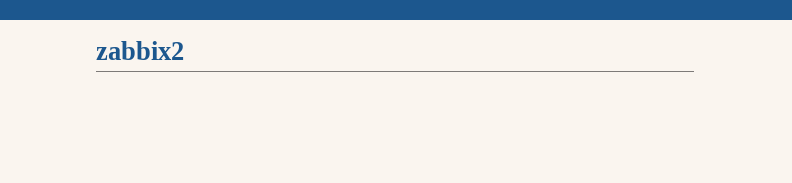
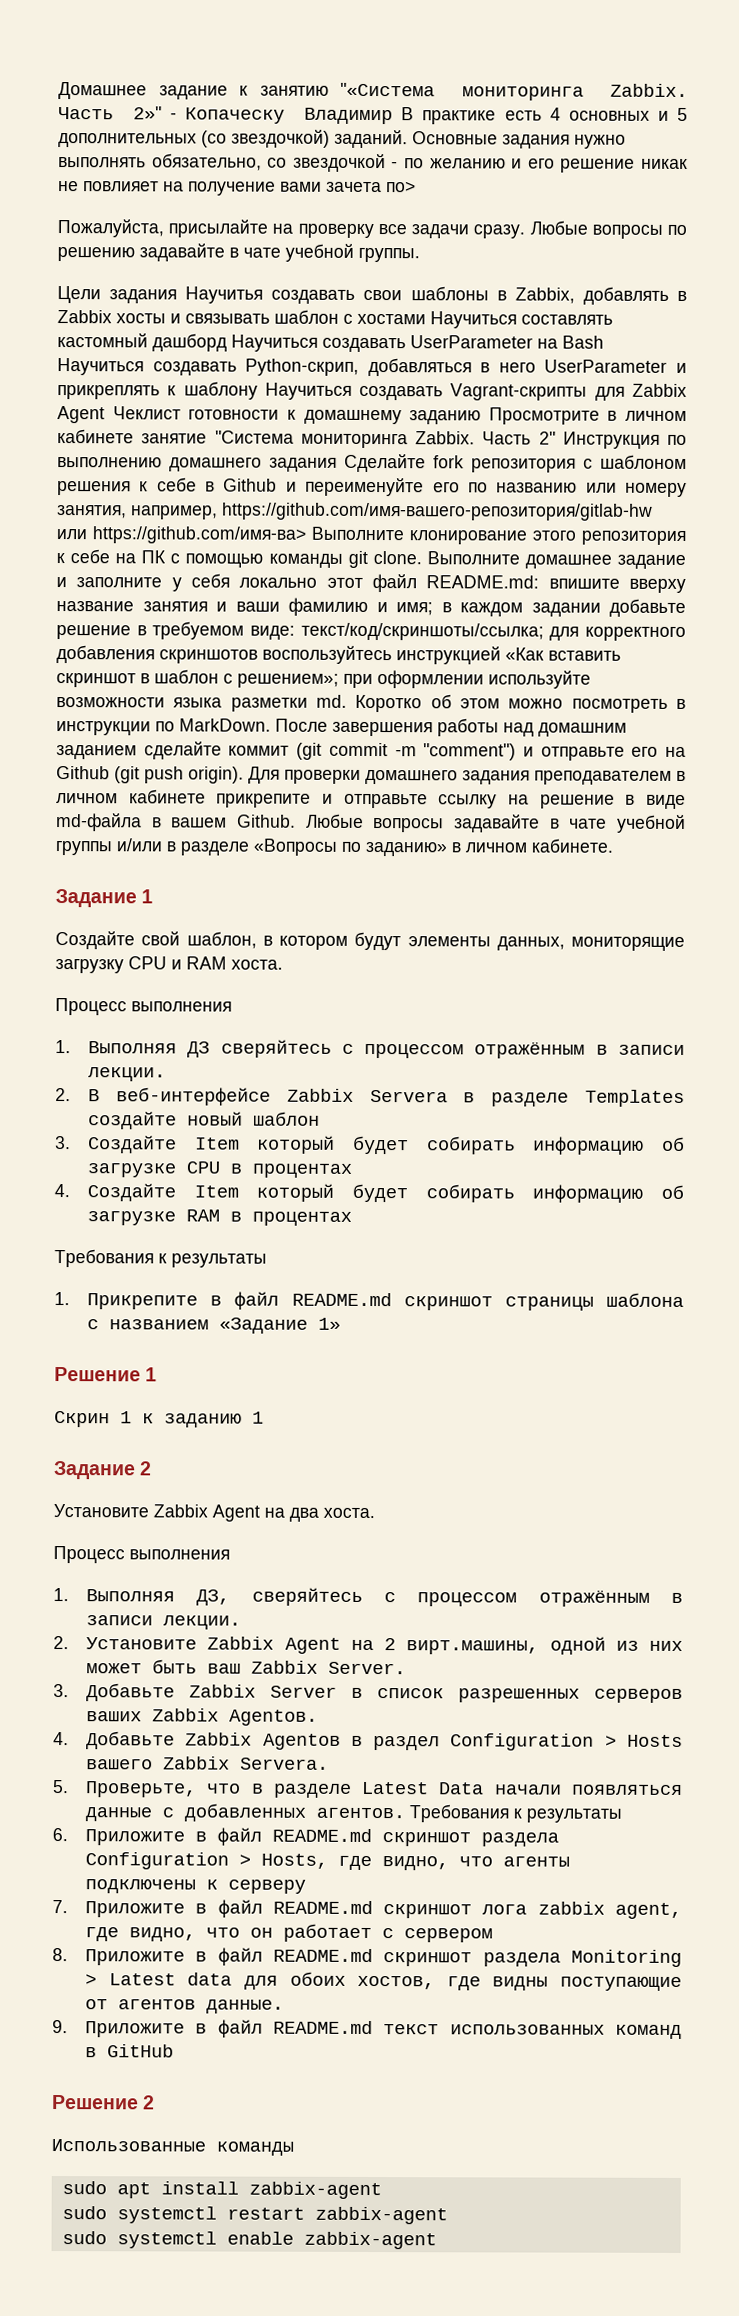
- zabbix2
+ Домашнее задание к занятию "«Система мониторинга Zabbix. Часть 2»" - Копаческу Владимир В практике есть 4 основных и 5 дополнительных (со звездочкой) заданий. Основные задания нужно выполнять обязательно, со звездочкой - по желанию и его решение никак не повлияет на получение вами зачета по>
+ Пожалуйста, присылайте на проверку все задачи сразу. Любые вопросы по решению задавайте в чате учебной группы.
+ Цели задания Научитья создавать свои шаблоны в Zabbix, добавлять в Zabbix хосты и связывать шаблон с хостами Научиться составлять кастомный дашборд Научиться создавать UserParameter на Bash Научиться создавать Python-скрип, добавляться в него UserParameter и прикреплять к шаблону Научиться создавать Vagrant-скрипты для Zabbix Agent Чеклист готовности к домашнему заданию Просмотрите в личном кабинете занятие "Система мониторинга Zabbix. Часть 2" Инструкция по выполнению домашнего задания Сделайте fork репозитория c шаблоном решения к себе в Github и переименуйте его по названию или номеру занятия, например, https://github.com/имя-вашего-репозитория/gitlab-hw или https://github.com/имя-ва> Выполните клонирование этого репозитория к себе на ПК с помощью команды git clone. Выполните домашнее задание и заполните у себя локально этот файл README.md: впишите вверху название занятия и ваши фамилию и имя; в каждом задании добавьте решение в требуемом виде: текст/код/скриншоты/ссылка; для корректного добавления скриншотов воспользуйтесь инструкцией «Как вставить скриншот в шаблон с решением»; при оформлении используйте возможности языка разметки md. Коротко об этом можно посмотреть в инструкции по MarkDown. После завершения работы над домашним заданием сделайте коммит (git commit -m "comment") и отправьте его на Github (git push origin). Для проверки домашнего задания преподавателем в личном кабинете прикрепите и отправьте ссылку на решение в виде md-файла в вашем Github. Любые вопросы задавайте в чате учебной группы и/или в разделе «Вопросы по заданию» в личном кабинете.
+ Задание 1
+ Создайте свой шаблон, в котором будут элементы данных, мониторящие загрузку CPU и RAM хоста.
+ Процесс выполнения
+ 1. Выполняя ДЗ сверяйтесь с процессом отражённым в записи лекции.
+ 2. В веб-интерфейсе Zabbix Servera в разделе Templates создайте новый шаблон
+ 3. Создайте Item который будет собирать информацию об загрузке CPU в процентах
+ 4. Создайте Item который будет собирать информацию об загрузке RAM в процентах
+ Требования к результаты
+ 1. Прикрепите в файл README.md скриншот страницы шаблона с названием «Задание 1»
+ Решение 1
+ Скрин 1 к заданию 1
+ Задание 2
+ Установите Zabbix Agent на два хоста.
+ Процесс выполнения
+ 1. Выполняя ДЗ, сверяйтесь с процессом отражённым в записи лекции.
+ 2. Установите Zabbix Agent на 2 вирт.машины, одной из них может быть ваш Zabbix Server.
+ 3. Добавьте Zabbix Server в список разрешенных серверов ваших Zabbix Agentов.
+ 4. Добавьте Zabbix Agentов в раздел Configuration > Hosts вашего Zabbix Servera.
+ 5. Проверьте, что в разделе Latest Data начали появляться данные с добавленных агентов. Требования к результаты
+ 6. Приложите в файл README.md скриншот раздела Configuration > Hosts, где видно, что агенты подключены к серверу
+ 7. Приложите в файл README.md скриншот лога zabbix agent, где видно, что он работает с сервером
+ 8. Приложите в файл README.md скриншот раздела Monitoring > Latest data для обоих хостов, где видны поступающие от агентов данные.
+ 9. Приложите в файл README.md текст использованных команд в GitHub
+ Решение 2
+ Использованные команды
+ sudo apt install zabbix-agent
+ sudo systemctl restart zabbix-agent
+ sudo systemctl enable zabbix-agent

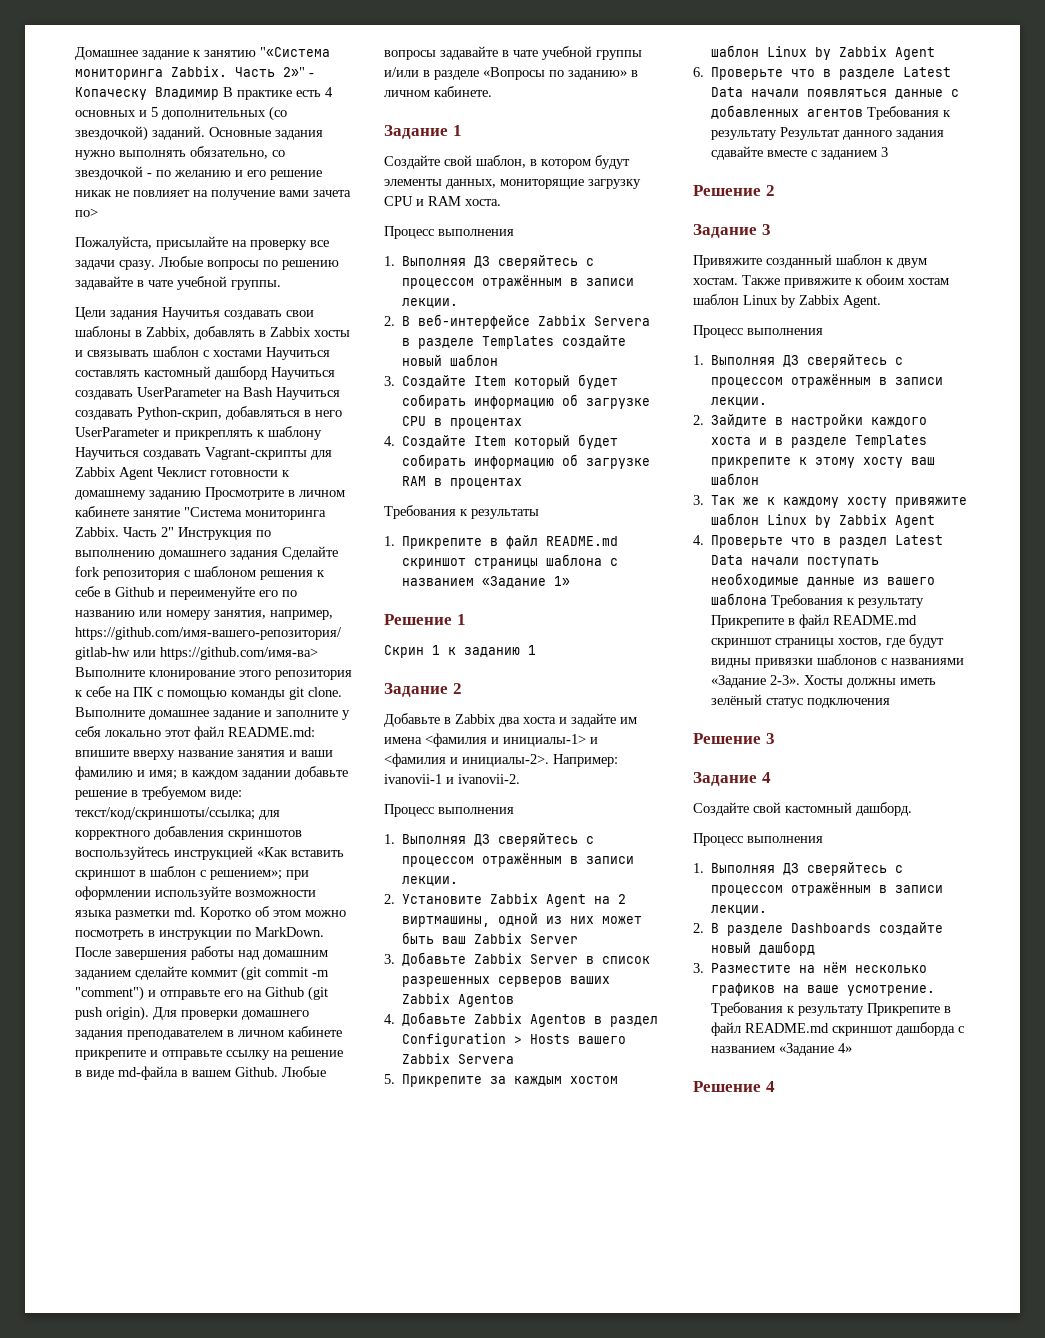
- Установите Zabbix Agent на два хоста.
+ Добавьте в Zabbix два хоста и задайте им имена <фамилия и инициалы-1> и <фамилия и инициалы-2>. Например: ivanovii-1 и ivanovii-2.
  Процесс выполнения
- 1. Выполняя ДЗ, сверяйтесь с процессом отражённым в записи лекции.
+ 1. Выполняя ДЗ сверяйтесь с процессом отражённым в записи лекции.
- 2. Установите Zabbix Agent на 2 вирт.машины, одной из них может быть ваш Zabbix Server.
+ 2. Установите Zabbix Agent на 2 виртмашины, одной из них может быть ваш Zabbix Server
- 3. Добавьте Zabbix Server в список разрешенных серверов ваших Zabbix Agentов.
+ 3. Добавьте Zabbix Server в список разрешенных серверов ваших Zabbix Agentов
- 4. Добавьте Zabbix Agentов в раздел Configuration > Hosts вашего Zabbix Servera.
+ 4. Добавьте Zabbix Agentов в раздел Configuration > Hosts вашего Zabbix Servera
- 5. Проверьте, что в разделе Latest Data начали появляться данные с добавленных агентов. Требования к результаты
- 6. Приложите в файл README.md скриншот раздела Configuration > Hosts, где видно, что агенты подключены к серверу
- 7. Приложите в файл README.md скриншот лога zabbix agent, где видно, что он работает с сервером
- 8. Приложите в файл README.md скриншот раздела Monitoring > Latest data для обоих хостов, где видны поступающие от агентов данные.
- 9. Приложите в файл README.md текст использованных команд в GitHub
+ 5. Прикрепите за каждым хостом шаблон Linux by Zabbix Agent
+ 6. Проверьте что в разделе Latest Data начали появляться данные с добавленных агентов Требования к результату Результат данного задания сдавайте вместе с заданием 3
  Решение 2
- Использованные команды
- sudo apt install zabbix-agent
- sudo systemctl restart zabbix-agent
- sudo systemctl enable zabbix-agent
+ Задание 3
+ Привяжите созданный шаблон к двум хостам. Также привяжите к обоим хостам шаблон Linux by Zabbix Agent.
+ Процесс выполнения
+ 1. Выполняя ДЗ сверяйтесь с процессом отражённым в записи лекции.
+ 2. Зайдите в настройки каждого хоста и в разделе Templates прикрепите к этому хосту ваш шаблон
+ 3. Так же к каждому хосту привяжите шаблон Linux by Zabbix Agent
+ 4. Проверьте что в раздел Latest Data начали поступать необходимые данные из вашего шаблона Требования к результату Прикрепите в файл README.md скриншот страницы хостов, где будут видны привязки шаблонов с названиями «Задание 2-3». Хосты должны иметь зелёный статус подключения
+ Решение 3
+ Задание 4
+ Создайте свой кастомный дашборд.
+ Процесс выполнения
+ 1. Выполняя ДЗ сверяйтесь с процессом отражённым в записи лекции.
+ 2. В разделе Dashboards создайте новый дашборд
+ 3. Разместите на нём несколько графиков на ваше усмотрение. Требования к результату Прикрепите в файл README.md скриншот дашборда с названием «Задание 4»
+ Решение 4

